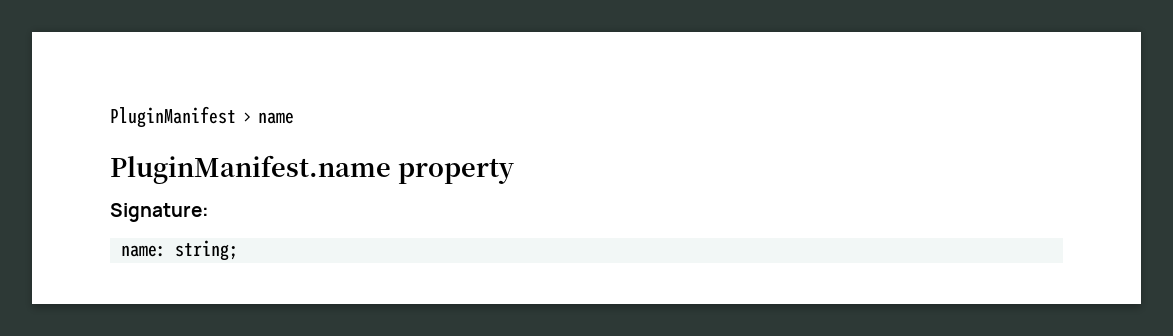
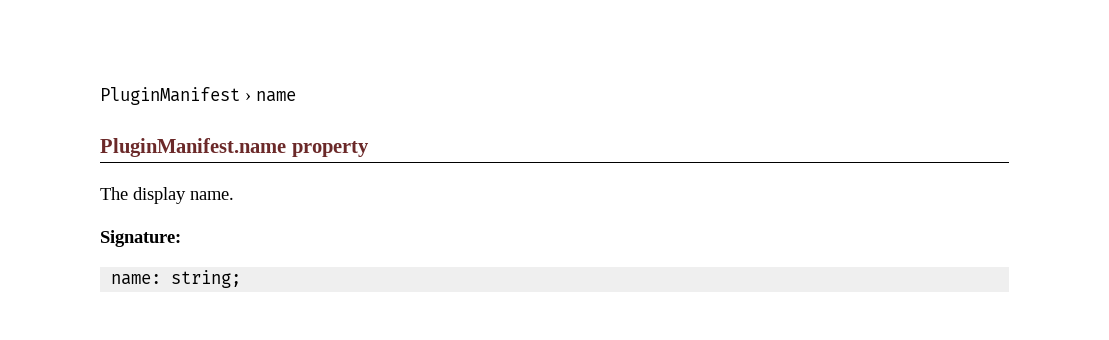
+ The display name.

